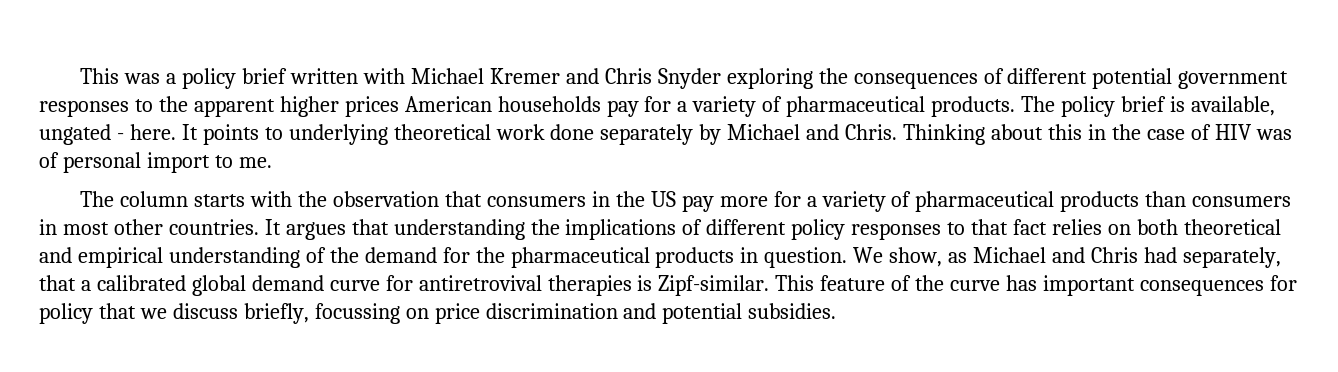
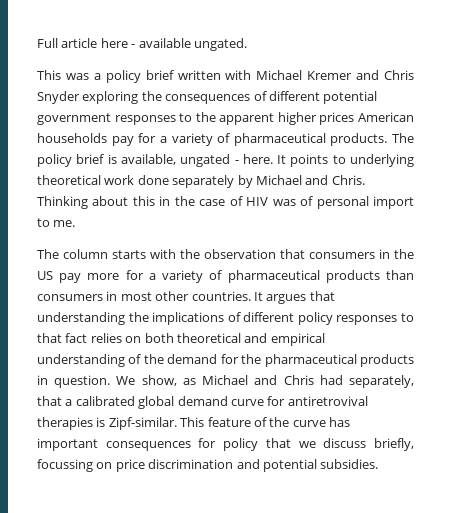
+ Full article here - available ungated.

